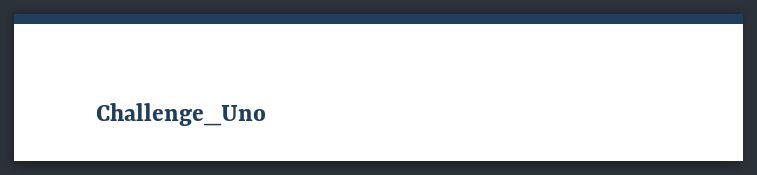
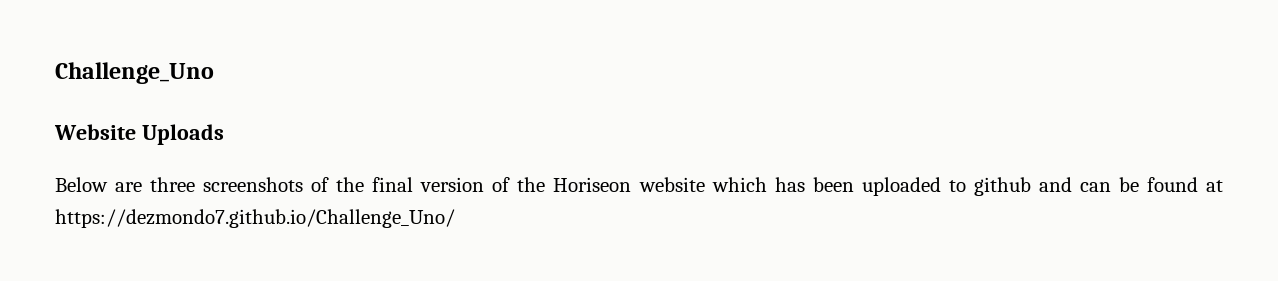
+ Website Uploads
+ Below are three screenshots of the final version of the Horiseon website which has been uploaded to github and can be found at https://dezmondo7.github.io/Challenge_Uno/

